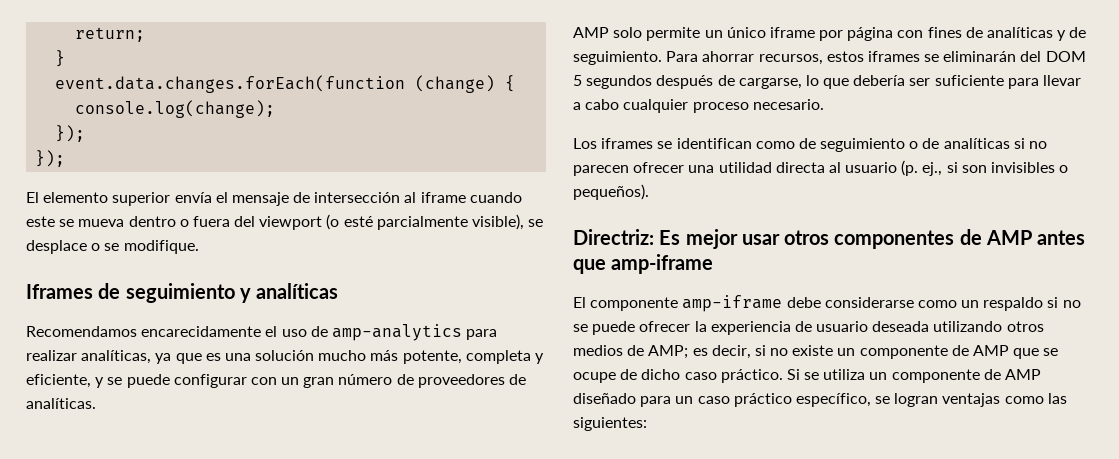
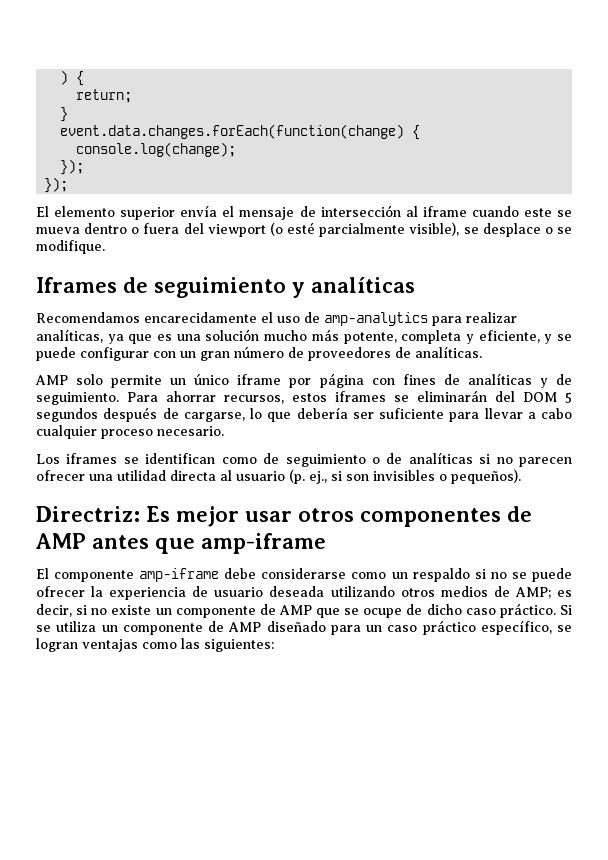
+ ) {
- event.data.changes.forEach(function (change) {
+ event.data.changes.forEach(function(change) {

